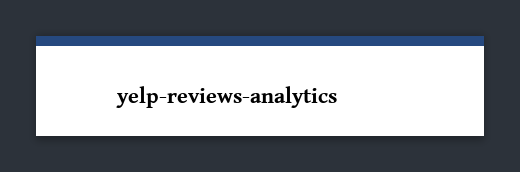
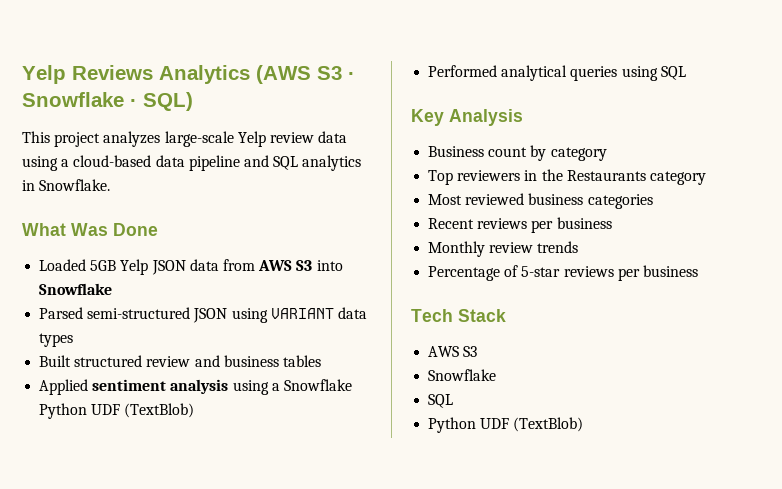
- yelp-reviews-analytics
+ Yelp Reviews Analytics (AWS S3 · Snowflake · SQL)
+ This project analyzes large-scale Yelp review data using a cloud-based data pipeline and SQL analytics in Snowflake.
+ What Was Done
+ Loaded 5GB Yelp JSON data from AWS S3 into Snowflake
+ Parsed semi-structured JSON using VARIANT data types
+ Built structured review and business tables
+ Applied sentiment analysis using a Snowflake Python UDF (TextBlob)
+ Performed analytical queries using SQL
+ Key Analysis
+ Business count by category
+ Top reviewers in the Restaurants category
+ Most reviewed business categories
+ Recent reviews per business
+ Monthly review trends
+ Percentage of 5-star reviews per business
+ Tech Stack
+ AWS S3
+ Snowflake
+ SQL
+ Python UDF (TextBlob)

